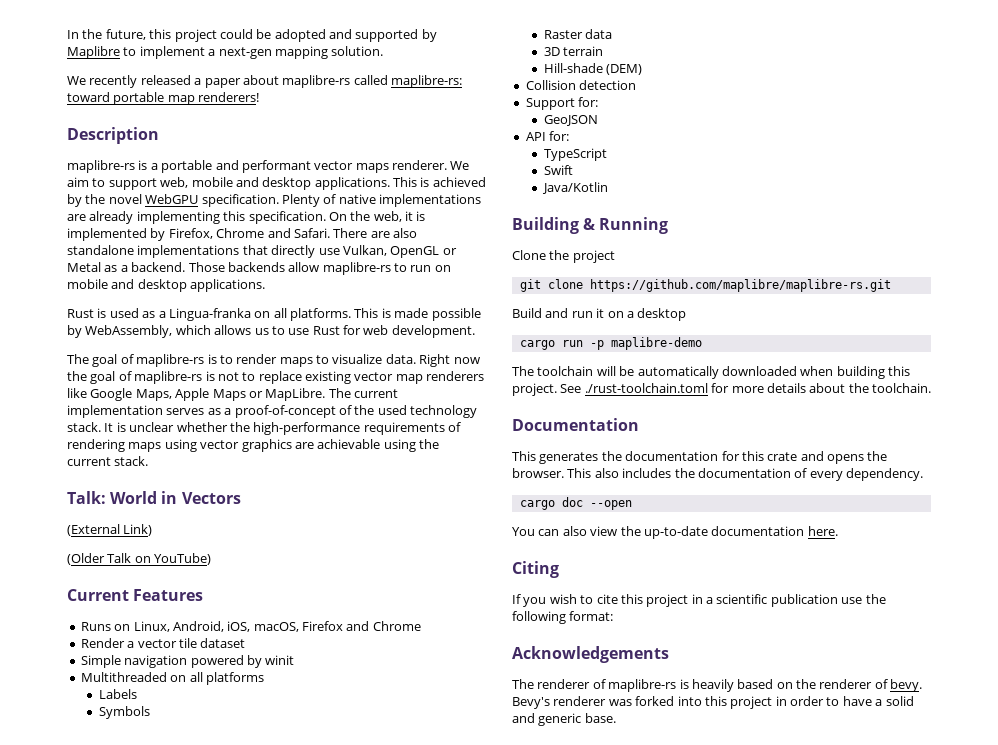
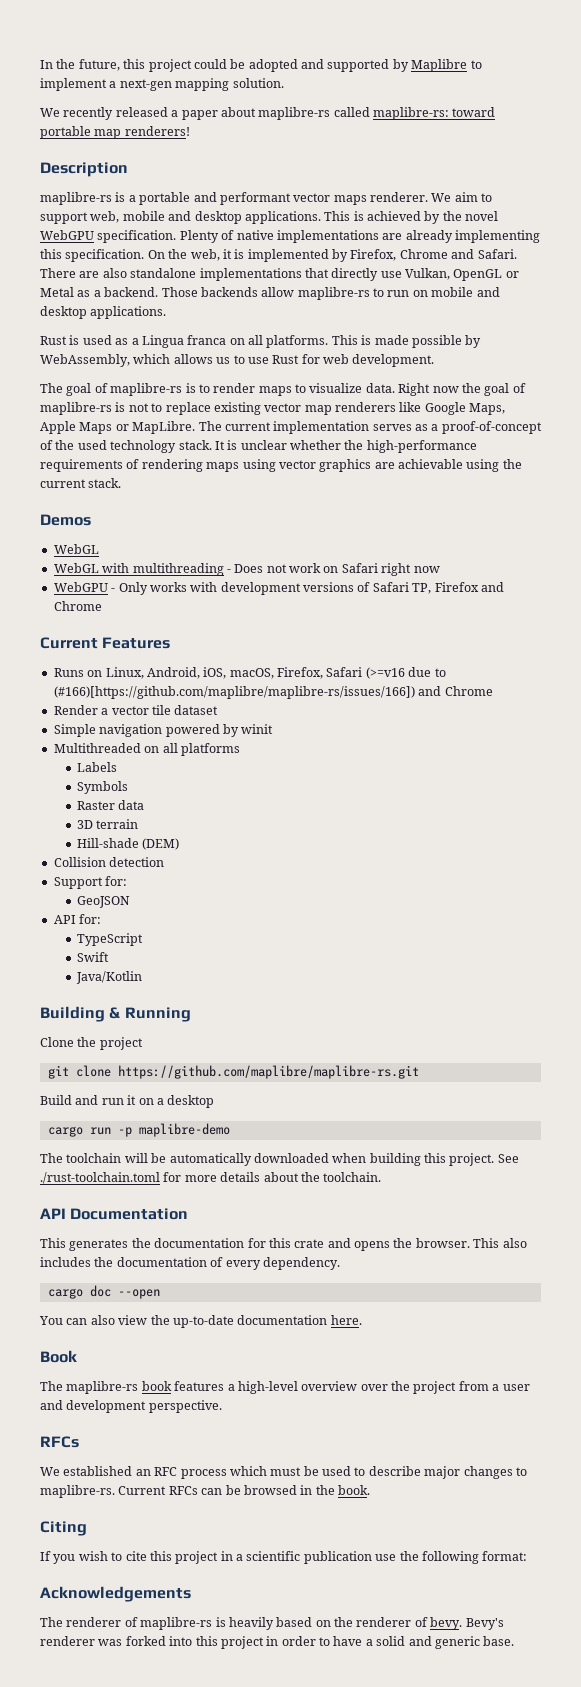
- Rust is used as a Lingua-franka on all platforms.
+ Rust is used as a Lingua franca on all platforms.
- Talk: World in Vectors
- (External Link)
- (Older Talk on YouTube)
+ Demos
+ WebGL
+ WebGL with multithreading - Does not work on Safari right now
+ WebGPU - Only works with development versions of Safari TP, Firefox and Chrome
- Runs on Linux, Android, iOS, macOS, Firefox and Chrome
+ Runs on Linux, Android, iOS, macOS, Firefox, Safari (>=v16 due to (#166)[https://github.com/maplibre/maplibre-rs/issues/166]) and Chrome
- Documentation
+ API Documentation
+ Book
+ The maplibre-rs book features a high-level overview over the project from a user and development perspective.
+ RFCs
+ We established an RFC process which must be used to describe major changes to maplibre-rs. Current RFCs can be browsed in the book.

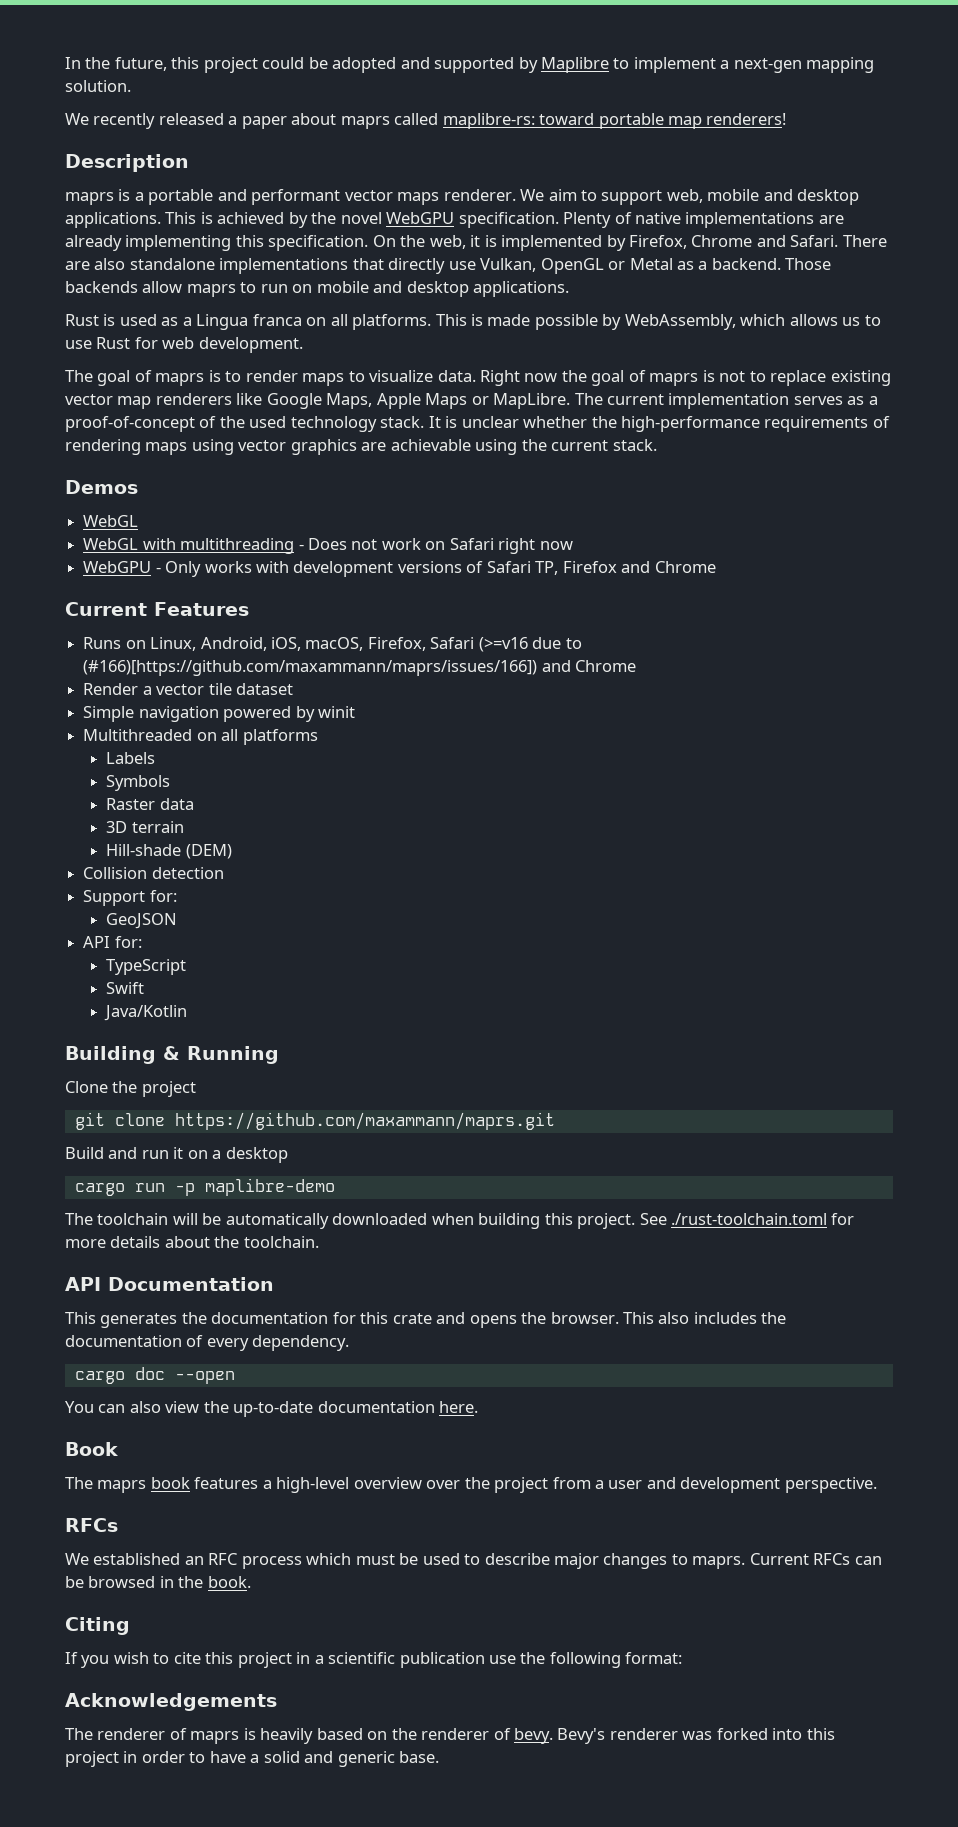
- We recently released a paper about maplibre-rs called maplibre-rs: toward portable map renderers!
+ We recently released a paper about maprs called maplibre-rs: toward portable map renderers!
- maplibre-rs is a portable and performant vector maps renderer.
+ maprs is a portable and performant vector maps renderer.
- Those backends allow maplibre-rs to run on mobile and desktop applications.
+ Those backends allow maprs to run on mobile and desktop applications.
- The goal of maplibre-rs is to render maps to visualize data.
+ The goal of maprs is to render maps to visualize data.
- Right now the goal of maplibre-rs is not to replace existing vector map renderers like Google Maps, Apple Maps or MapLibre.
+ Right now the goal of maprs is not to replace existing vector map renderers like Google Maps, Apple Maps or MapLibre.
- Runs on Linux, Android, iOS, macOS, Firefox, Safari (>=v16 due to (#166)[https://github.com/maplibre/maplibre-rs/issues/166]) and Chrome
+ Runs on Linux, Android, iOS, macOS, Firefox, Safari (>=v16 due to (#166)[https://github.com/maxammann/maprs/issues/166]) and Chrome
- git clone https://github.com/maplibre/maplibre-rs.git
+ git clone https://github.com/maxammann/maprs.git
- The maplibre-rs book features a high-level overview over the project from a user and development perspective.
+ The maprs book features a high-level overview over the project from a user and development perspective.
- We established an RFC process which must be used to describe major changes to maplibre-rs.
+ We established an RFC process which must be used to describe major changes to maprs.
- The renderer of maplibre-rs is heavily based on the renderer of bevy.
+ The renderer of maprs is heavily based on the renderer of bevy.

